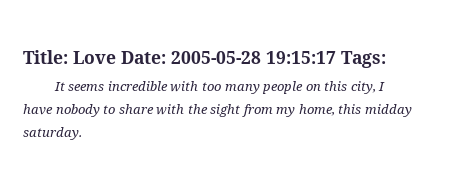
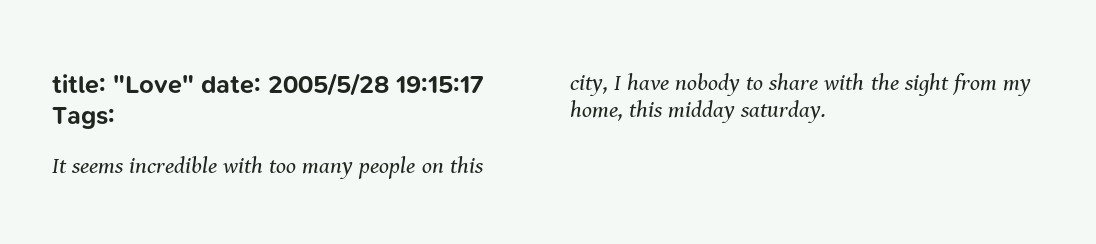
- Title: Love Date: 2005-05-28 19:15:17 Tags:
+ title: "Love" date: 2005/5/28 19:15:17 Tags:

